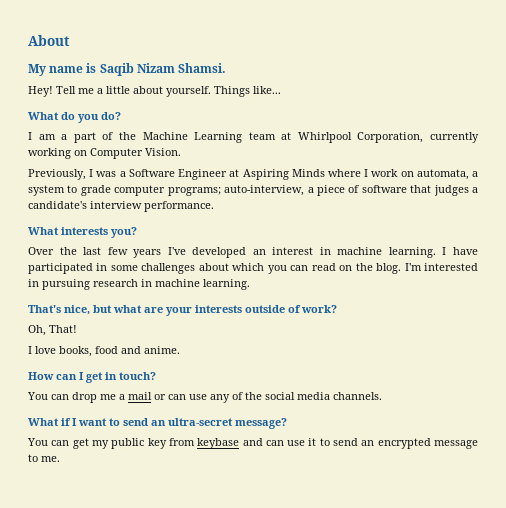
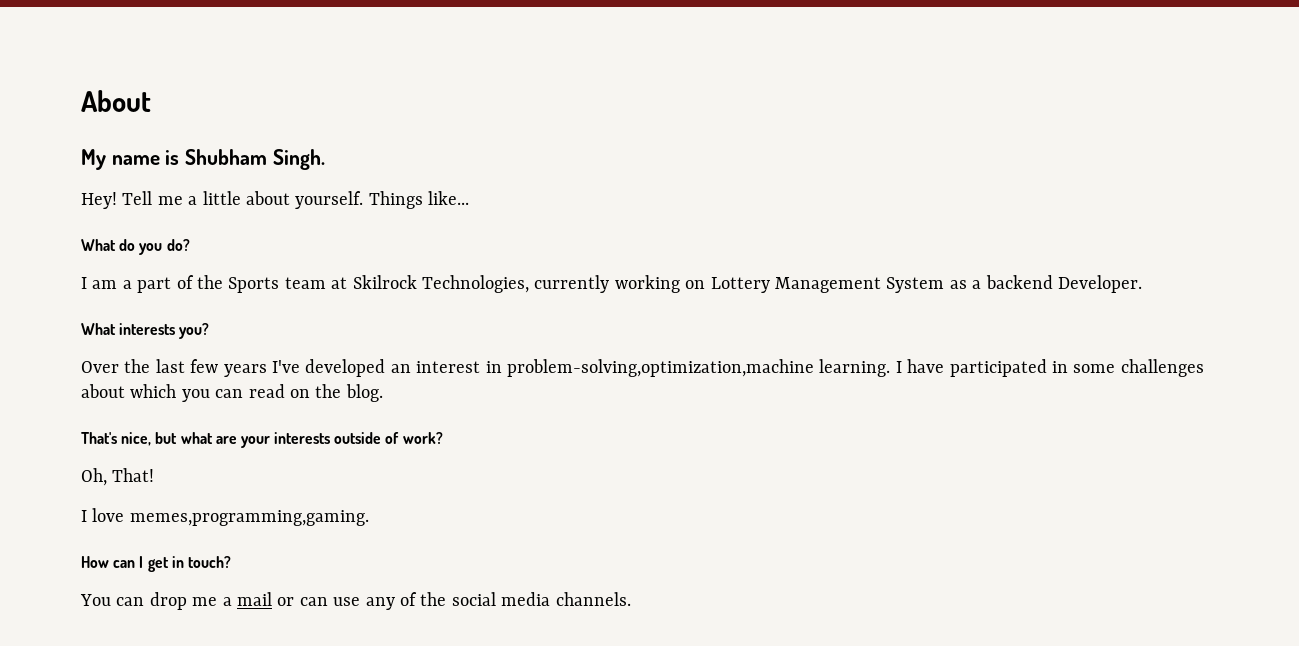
- My name is Saqib Nizam Shamsi.
+ My name is Shubham Singh.
- I am a part of the Machine Learning team at Whirlpool Corporation, currently working on Computer Vision.
- Previously, I was a Software Engineer at Aspiring Minds where I work on automata, a system to grade computer programs; auto-interview, a piece of software that judges a candidate's interview performance.
+ I am a part of the Sports team at Skilrock Technologies, currently working on Lottery Management System as a backend Developer.
- Over the last few years I've developed an interest in machine learning.
+ Over the last few years I've developed an interest in problem-solving,optimization,machine learning.
- I'm interested in pursuing research in machine learning.
- I love books, food and anime.
+ I love memes,programming,gaming.
- What if I want to send an ultra-secret message?
- You can get my public key from keybase and can use it to send an encrypted message to me.

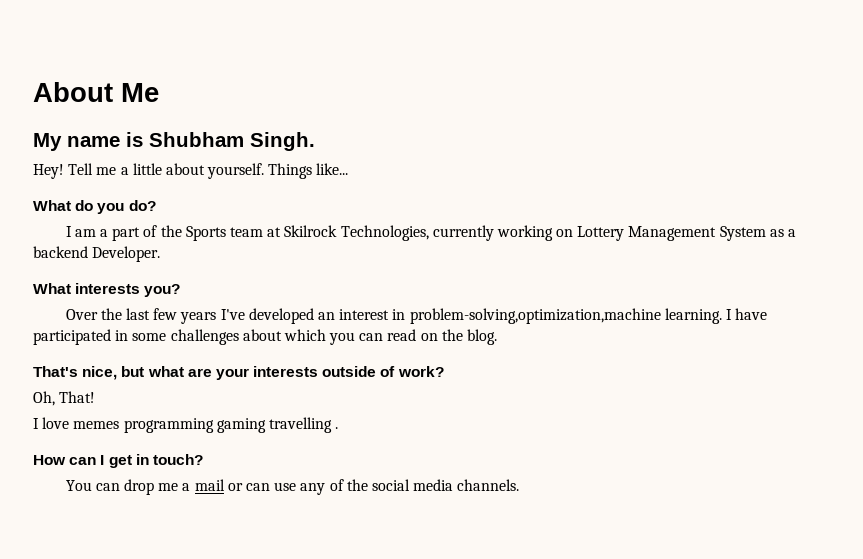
- About
+ About Me
- I love memes,programming,gaming.
+ I love memes programming gaming travelling .

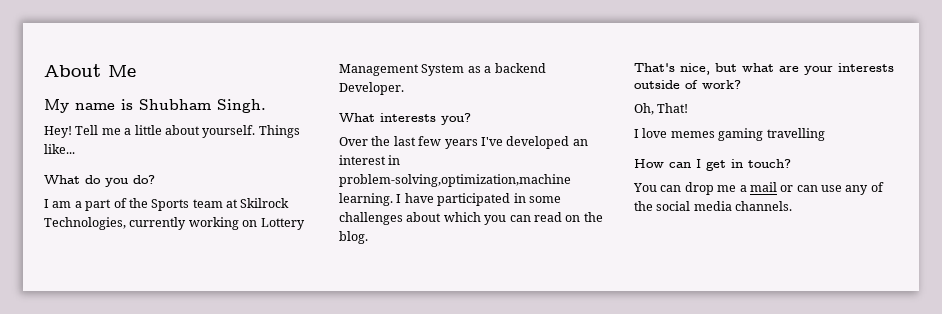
- I love memes programming gaming travelling .
+ I love memes gaming travelling

